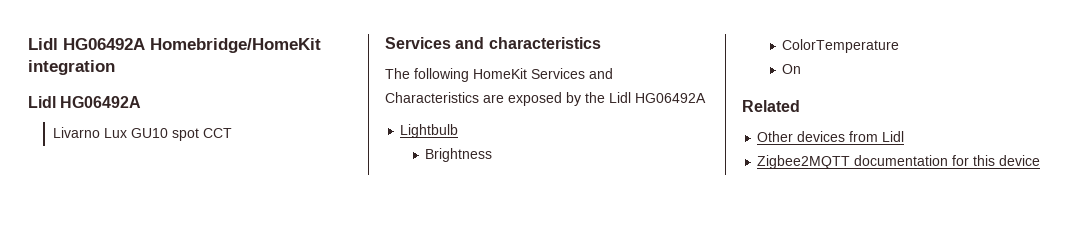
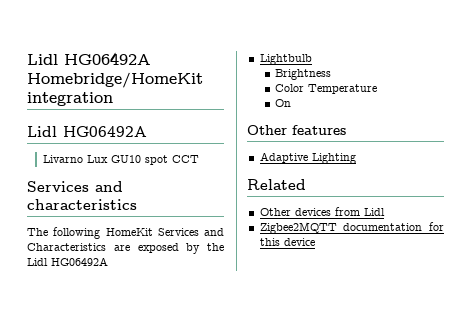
- ColorTemperature
+ Color Temperature
+ Other features
+ Adaptive Lighting

